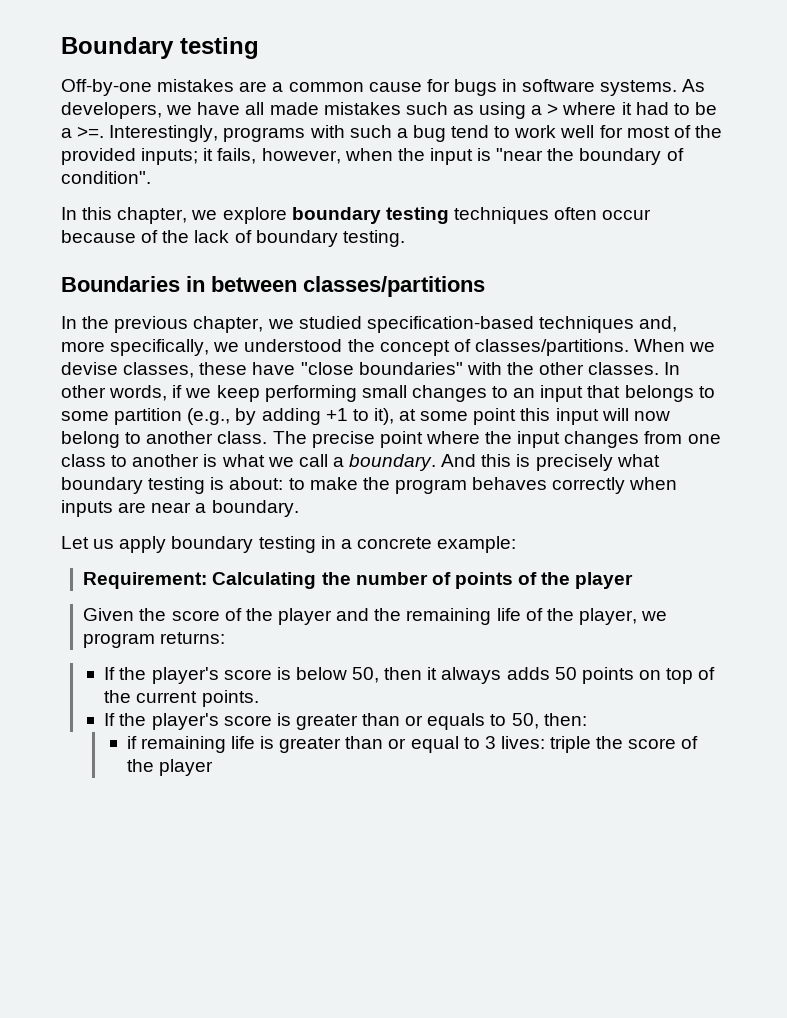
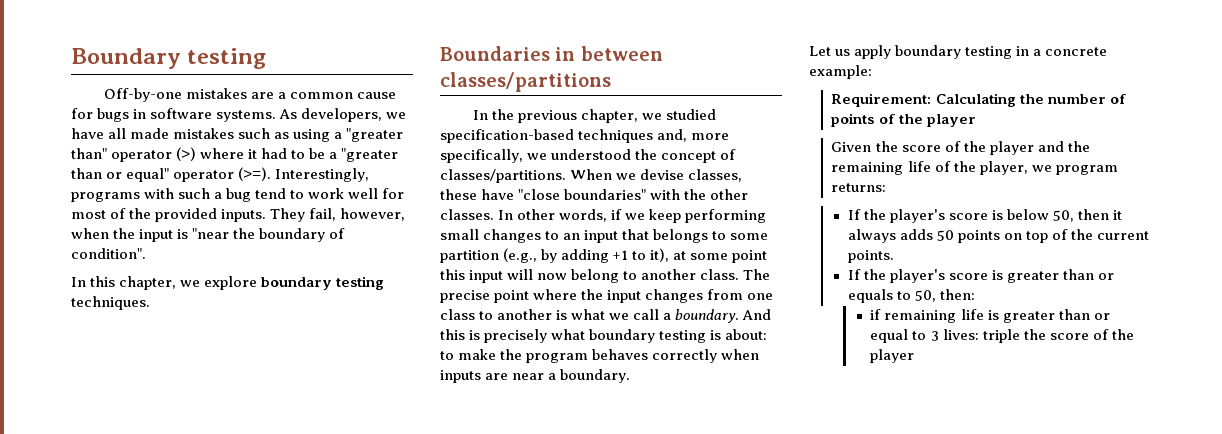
- As developers, we have all made mistakes such as using a > where it had to be a >=.
+ As developers, we have all made mistakes such as using a "greater than" operator (>) where it had to be a "greater than or equal" operator (>=).
- Interestingly, programs with such a bug tend to work well for most of the provided inputs; it fails, however, when the input is "near the boundary of condition".
+ Interestingly, programs with such a bug tend to work well for most of the provided inputs. They fail, however, when the input is "near the boundary of condition".
- In this chapter, we explore boundary testing techniques often occur because of the lack of boundary testing.
+ In this chapter, we explore boundary testing techniques.

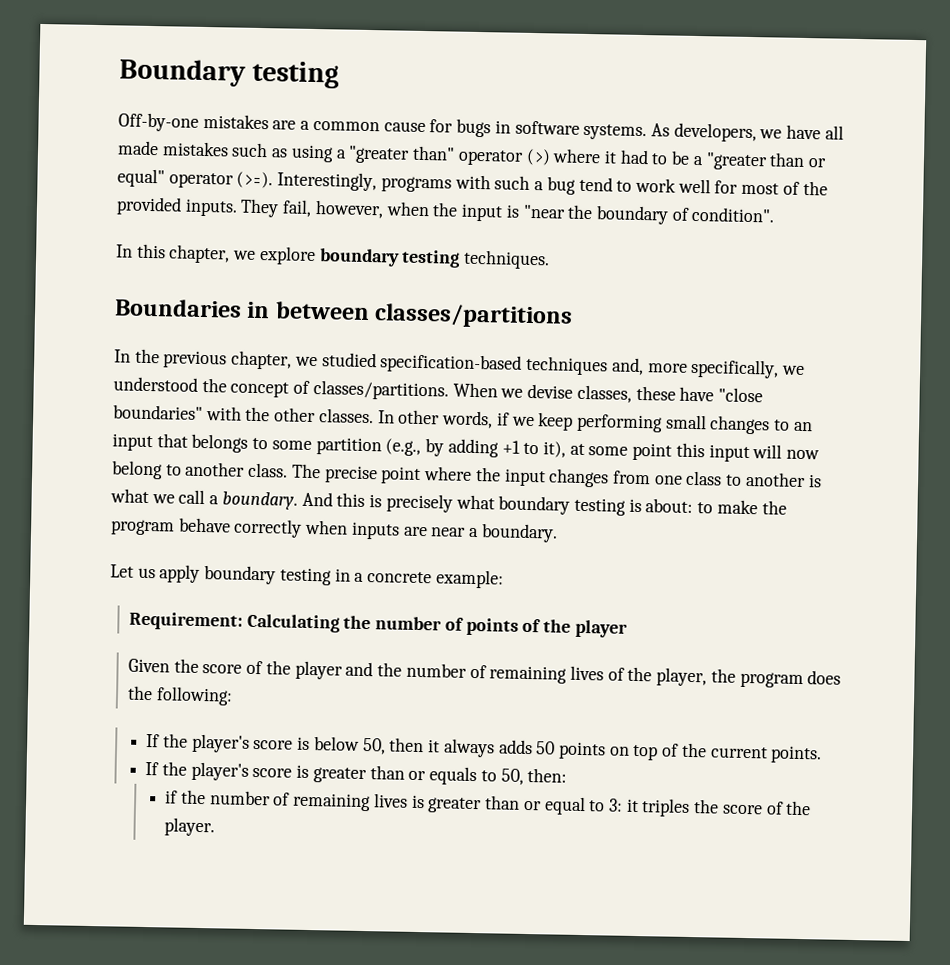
- And this is precisely what boundary testing is about: to make the program behaves correctly when inputs are near a boundary.
+ And this is precisely what boundary testing is about: to make the program behave correctly when inputs are near a boundary.
- Given the score of the player and the remaining life of the player, we program returns:
+ Given the score of the player and the number of remaining lives of the player, the program does the following:
- if remaining life is greater than or equal to 3 lives: triple the score of the player
+ if the number of remaining lives is greater than or equal to 3: it triples the score of the player.

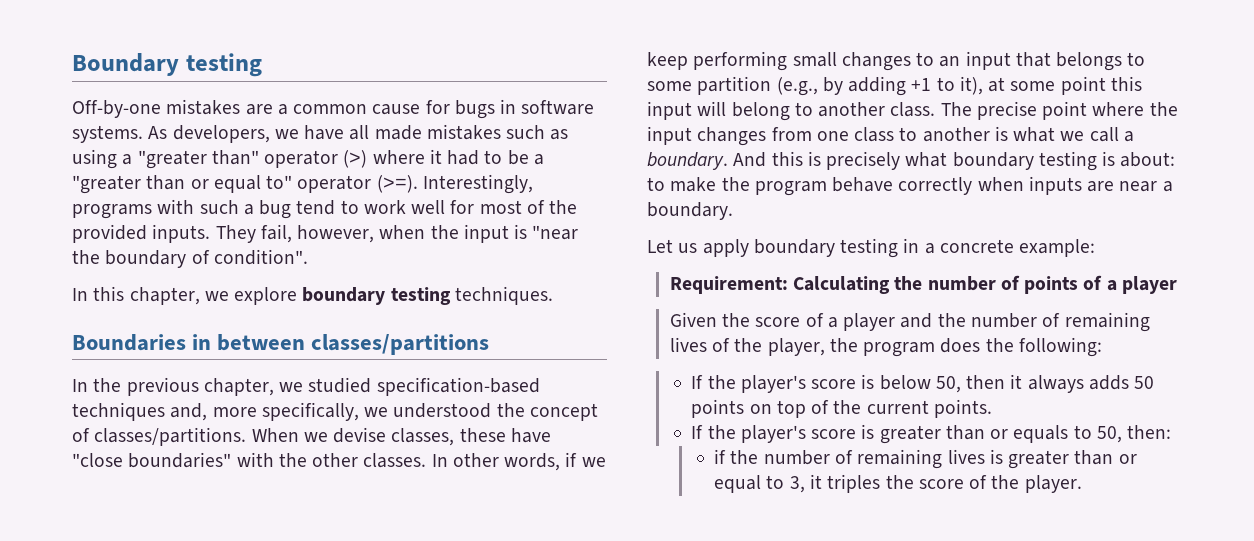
- As developers, we have all made mistakes such as using a "greater than" operator (>) where it had to be a "greater than or equal" operator (>=).
+ As developers, we have all made mistakes such as using a "greater than" operator (>) where it had to be a "greater than or equal to" operator (>=).
- In other words, if we keep performing small changes to an input that belongs to some partition (e.g., by adding +1 to it), at some point this input will now belong to another class.
+ In other words, if we keep performing small changes to an input that belongs to some partition (e.g., by adding +1 to it), at some point this input will belong to another class.
- Requirement: Calculating the number of points of the player
+ Requirement: Calculating the number of points of a player
- Given the score of the player and the number of remaining lives of the player, the program does the following:
+ Given the score of a player and the number of remaining lives of the player, the program does the following:
- if the number of remaining lives is greater than or equal to 3: it triples the score of the player.
+ if the number of remaining lives is greater than or equal to 3, it triples the score of the player.

